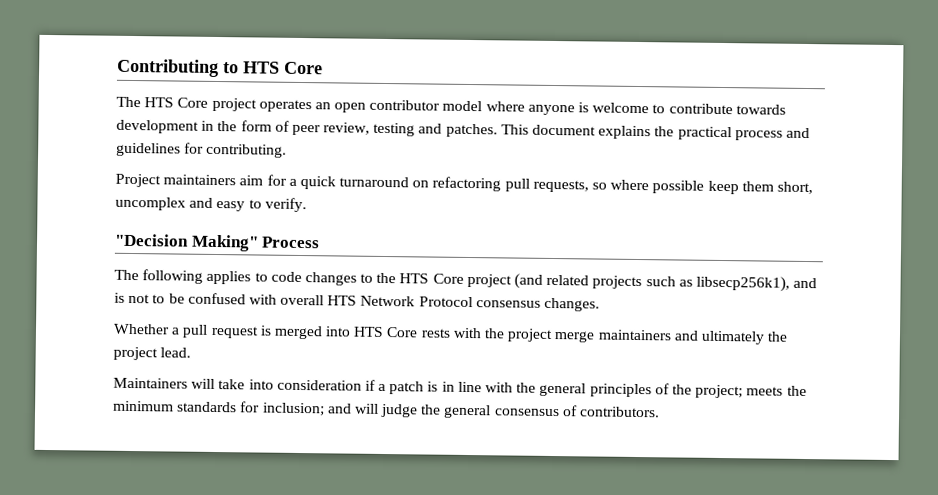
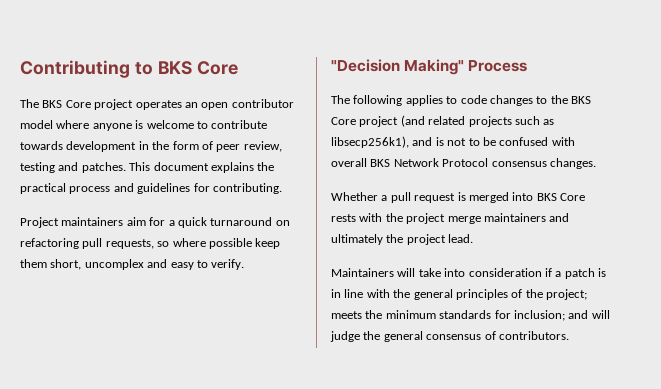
- Contributing to HTS Core
+ Contributing to BKS Core
- The HTS Core project operates an open contributor model where anyone is welcome to contribute towards development in the form of peer review, testing and patches.
+ The BKS Core project operates an open contributor model where anyone is welcome to contribute towards development in the form of peer review, testing and patches.
- The following applies to code changes to the HTS Core project (and related projects such as libsecp256k1), and is not to be confused with overall HTS Network Protocol consensus changes.
+ The following applies to code changes to the BKS Core project (and related projects such as libsecp256k1), and is not to be confused with overall BKS Network Protocol consensus changes.
- Whether a pull request is merged into HTS Core rests with the project merge maintainers and ultimately the project lead.
+ Whether a pull request is merged into BKS Core rests with the project merge maintainers and ultimately the project lead.

